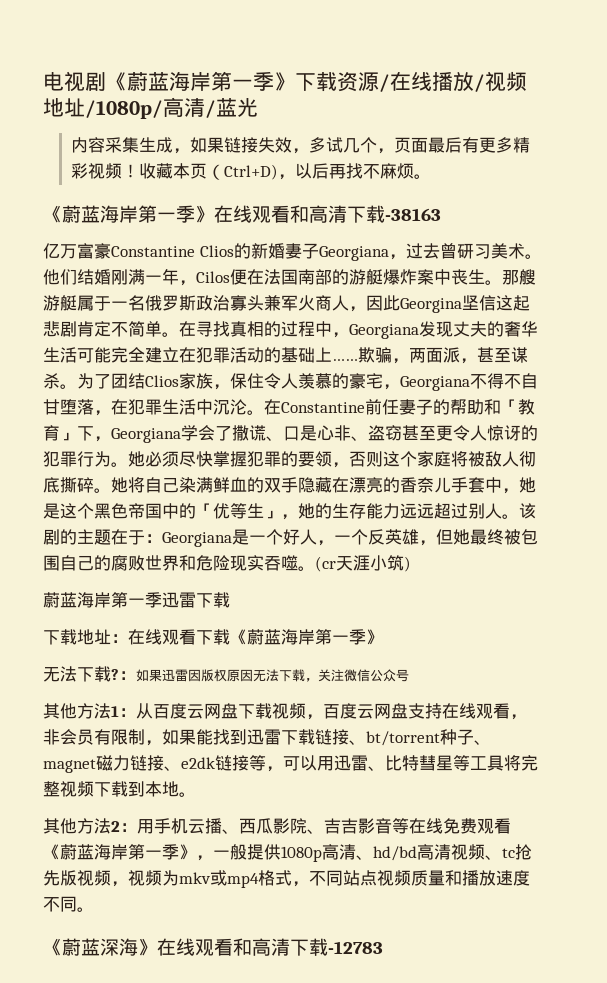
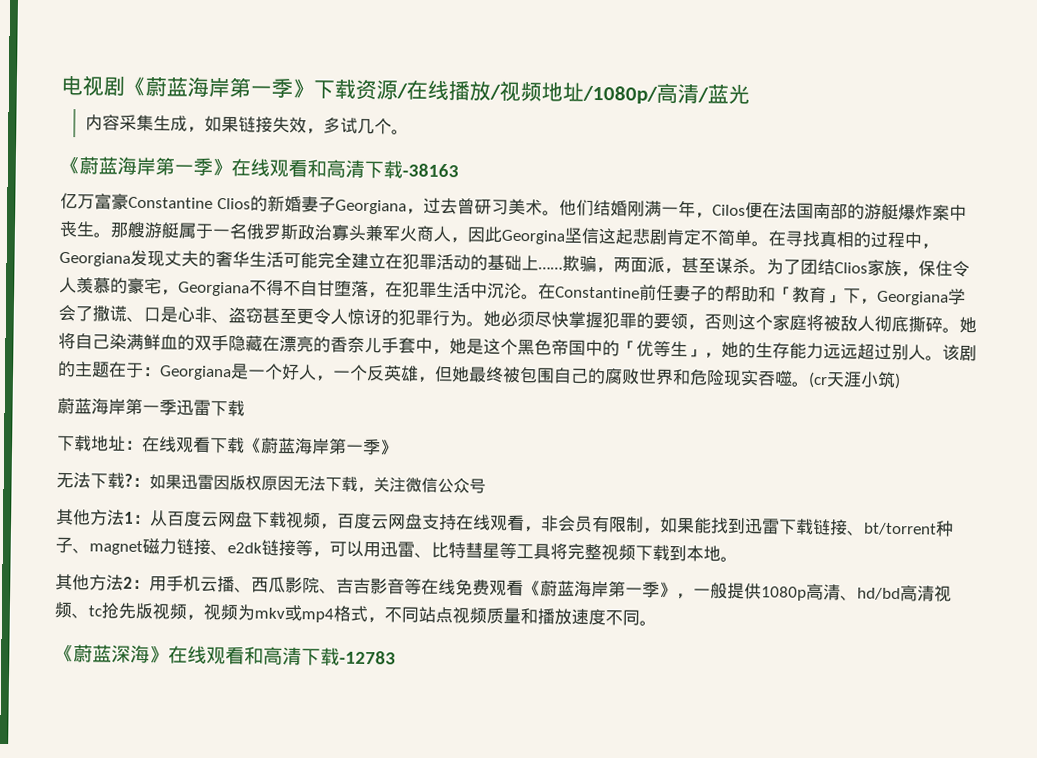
- 内容采集生成，如果链接失效，多试几个，页面最后有更多精彩视频！收藏本页（Ctrl+D)，以后再找不麻烦。
+ 内容采集生成，如果链接失效，多试几个。

